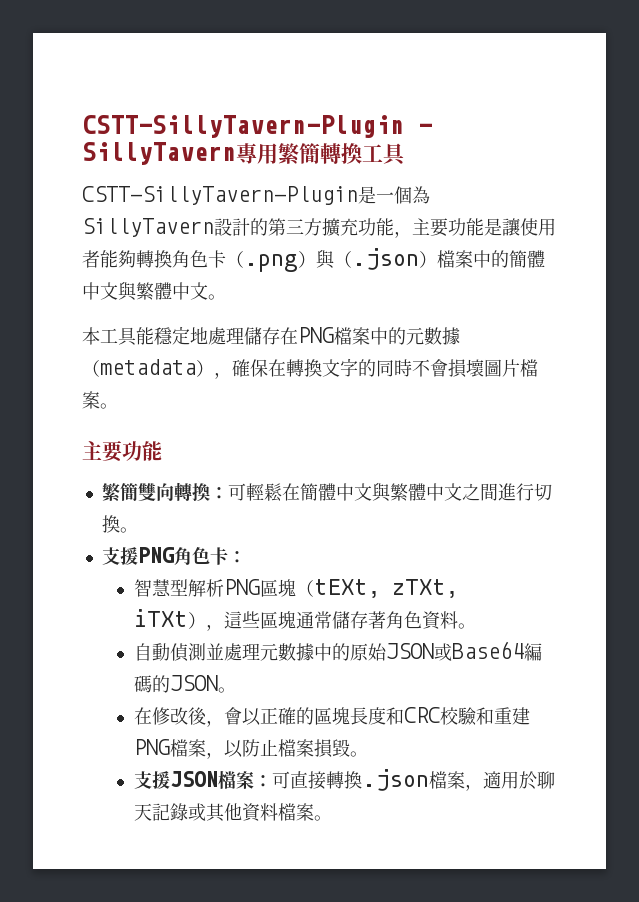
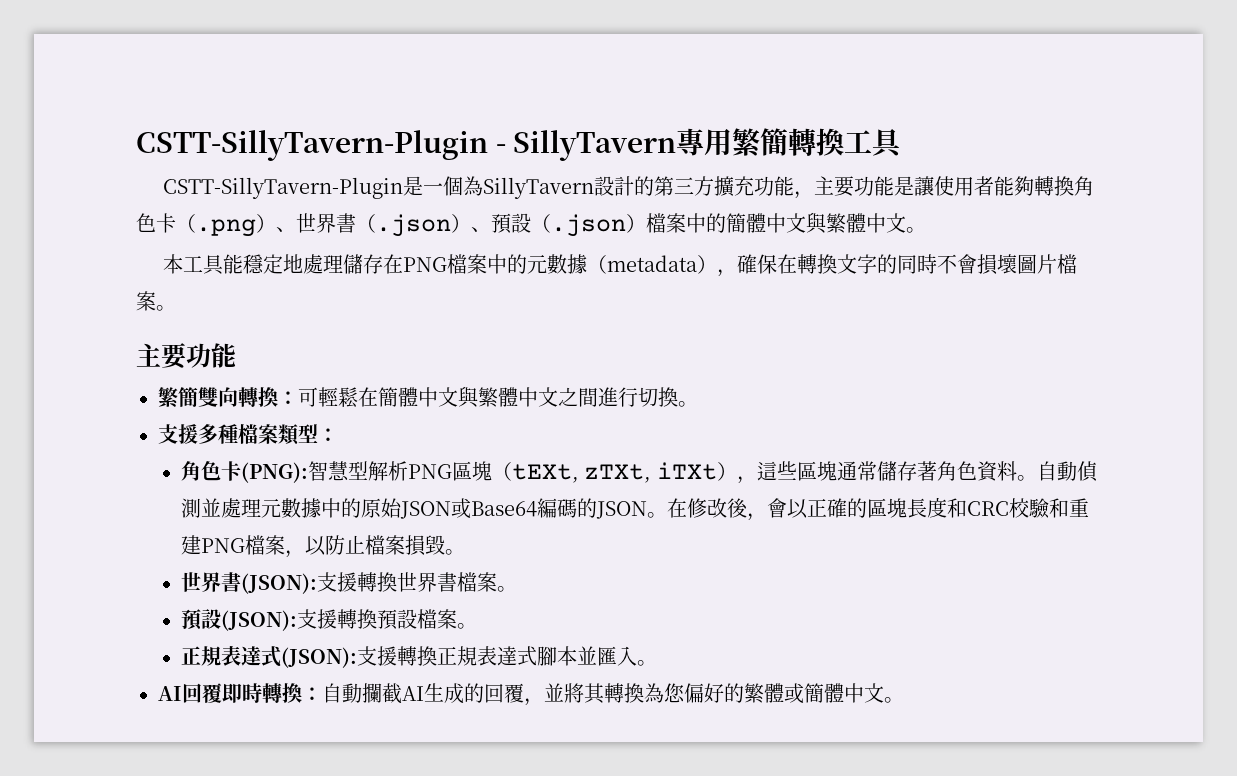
- CSTT-SillyTavern-Plugin是一個為SillyTavern設計的第三方擴充功能，主要功能是讓使用者能夠轉換角色卡（.png）與（.json）檔案中的簡體中文與繁體中文。
+ CSTT-SillyTavern-Plugin是一個為SillyTavern設計的第三方擴充功能，主要功能是讓使用者能夠轉換角色卡（.png）、世界書（.json）、預設（.json）檔案中的簡體中文與繁體中文。
- 支援PNG角色卡：
- 智慧型解析PNG區塊（tEXt, zTXt, iTXt），這些區塊通常儲存著角色資料。
- 自動偵測並處理元數據中的原始JSON或Base64編碼的JSON。
- 在修改後，會以正確的區塊長度和CRC校驗和重建PNG檔案，以防止檔案損毀。
+ 支援多種檔案類型：
+ 角色卡(PNG):智慧型解析PNG區塊（tEXt, zTXt, iTXt），這些區塊通常儲存著角色資料。自動偵測並處理元數據中的原始JSON或Base64編碼的JSON。在修改後，會以正確的區塊長度和CRC校驗和重建PNG檔案，以防止檔案損毀。
- 支援JSON檔案：可直接轉換.json檔案，適用於聊天記錄或其他資料檔案。
+ 世界書(JSON):支援轉換世界書檔案。
+ 預設(JSON):支援轉換預設檔案。
+ 正規表達式(JSON):支援轉換正規表達式腳本並匯入。
+ AI回覆即時轉換：自動攔截AI生成的回覆，並將其轉換為您偏好的繁體或簡體中文。

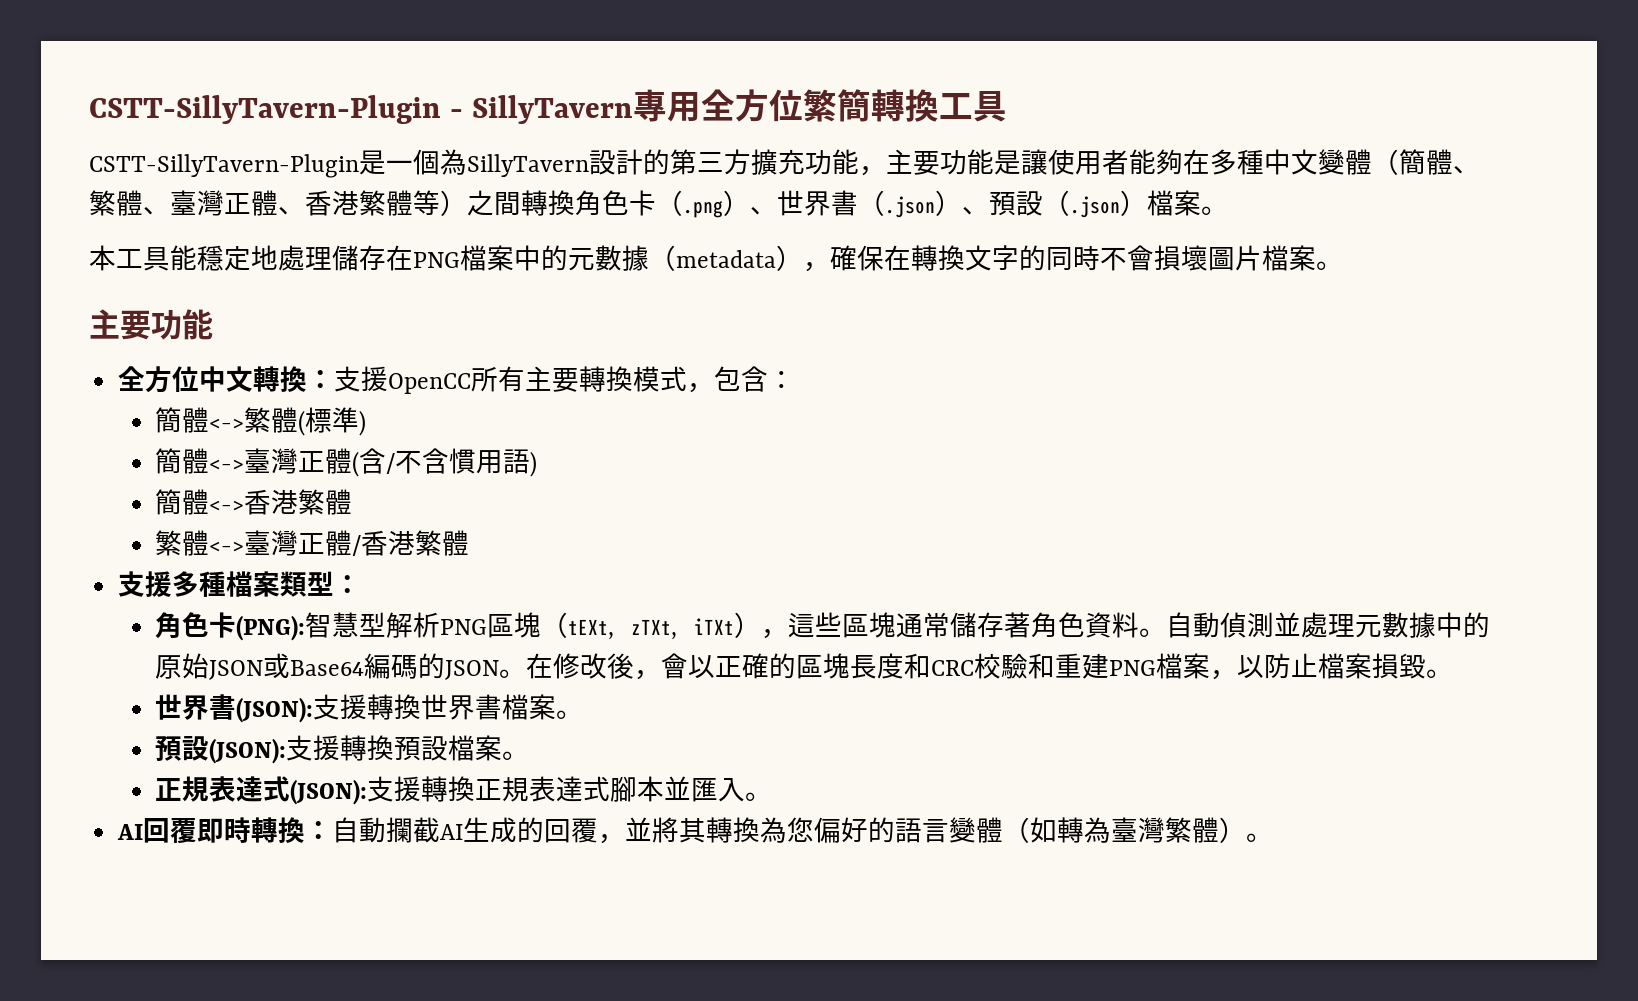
- CSTT-SillyTavern-Plugin - SillyTavern專用繁簡轉換工具
+ CSTT-SillyTavern-Plugin - SillyTavern專用全方位繁簡轉換工具
- CSTT-SillyTavern-Plugin是一個為SillyTavern設計的第三方擴充功能，主要功能是讓使用者能夠轉換角色卡（.png）、世界書（.json）、預設（.json）檔案中的簡體中文與繁體中文。
+ CSTT-SillyTavern-Plugin是一個為SillyTavern設計的第三方擴充功能，主要功能是讓使用者能夠在多種中文變體（簡體、繁體、臺灣正體、香港繁體等）之間轉換角色卡（.png）、世界書（.json）、預設（.json）檔案。
- 繁簡雙向轉換：可輕鬆在簡體中文與繁體中文之間進行切換。
+ 全方位中文轉換：支援OpenCC所有主要轉換模式，包含：
+ 簡體<->繁體(標準)
+ 簡體<->臺灣正體(含/不含慣用語)
+ 簡體<->香港繁體
+ 繁體<->臺灣正體/香港繁體
- AI回覆即時轉換：自動攔截AI生成的回覆，並將其轉換為您偏好的繁體或簡體中文。
+ AI回覆即時轉換：自動攔截AI生成的回覆，並將其轉換為您偏好的語言變體（如轉為臺灣繁體）。

